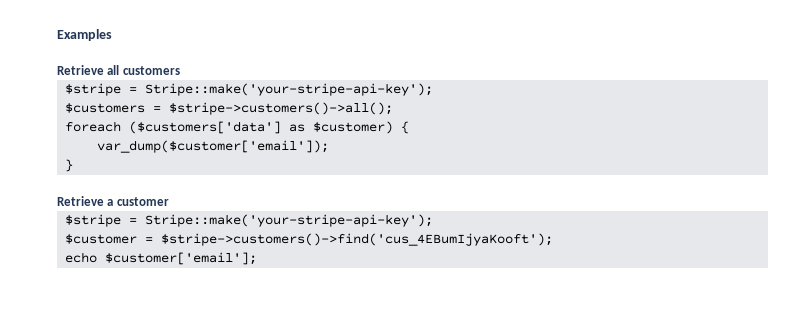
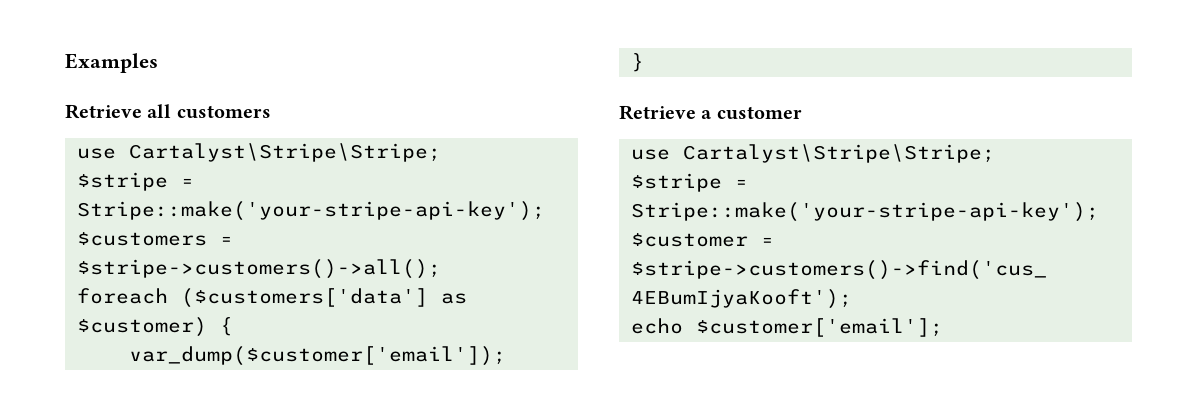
  Retrieve all customers
+ use Cartalyst\Stripe\Stripe;
  Retrieve a customer
+ use Cartalyst\Stripe\Stripe;

